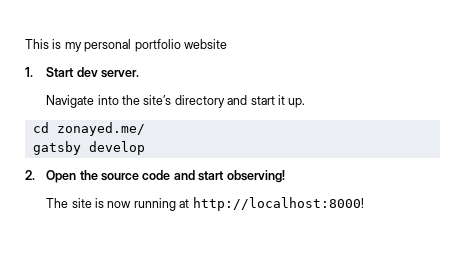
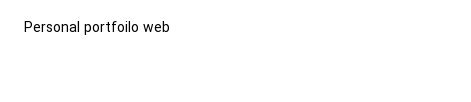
- This is my personal portfolio website
- 1. Start dev server.
- Navigate into the site’s directory and start it up.
- cd zonayed.me/
- gatsby develop
- 2. Open the source code and start observing!
- The site is now running at http://localhost:8000!
+ Personal portfoilo web

